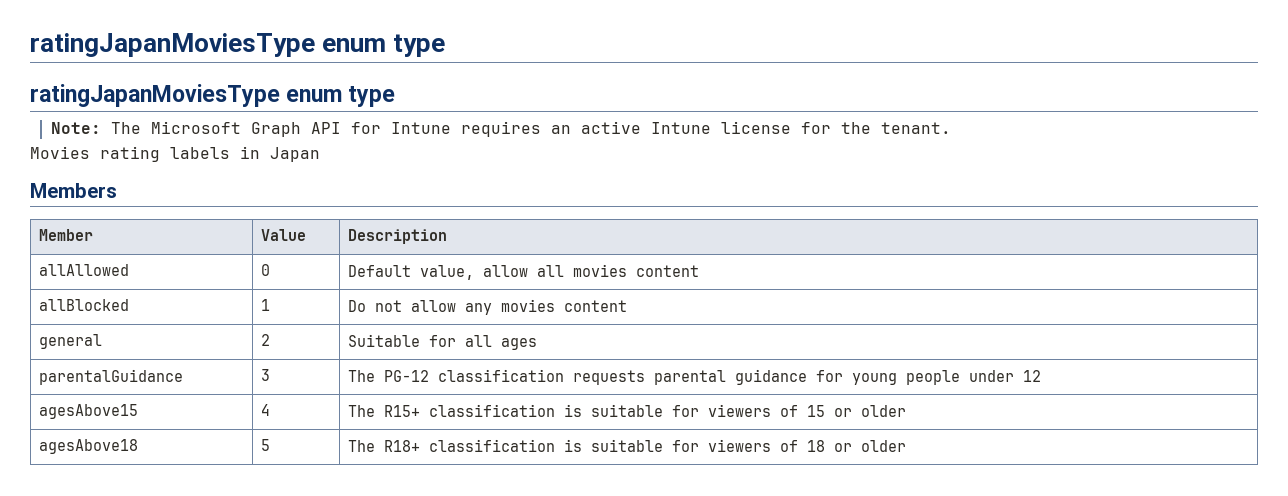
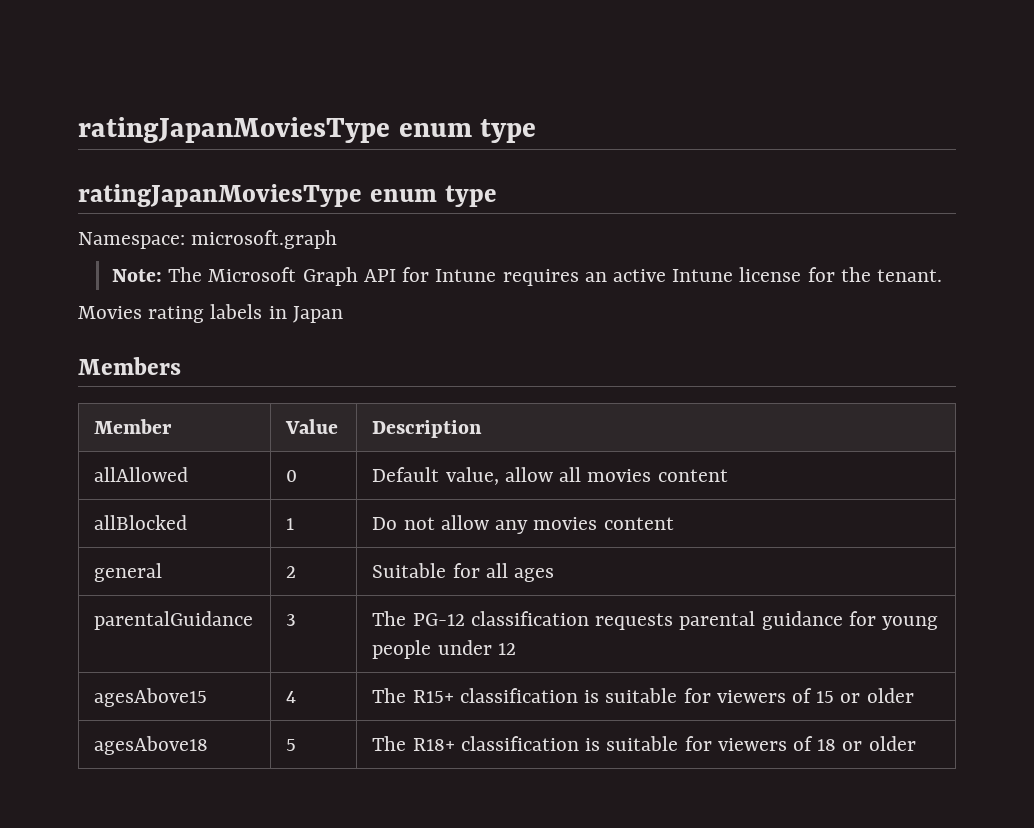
+ Namespace: microsoft.graph

